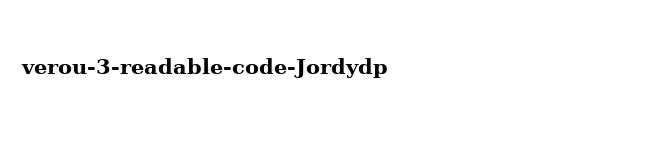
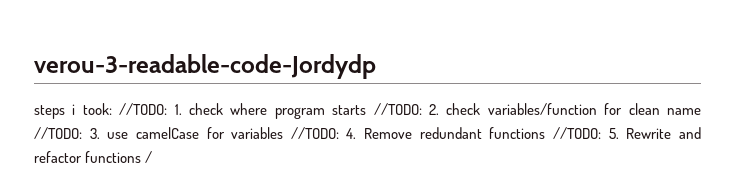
+ steps i took: //TODO: 1. check where program starts //TODO: 2. check variables/function for clean name //TODO: 3. use camelCase for variables //TODO: 4. Remove redundant functions //TODO: 5. Rewrite and refactor functions /

